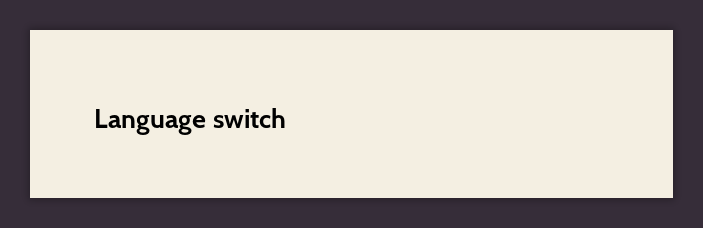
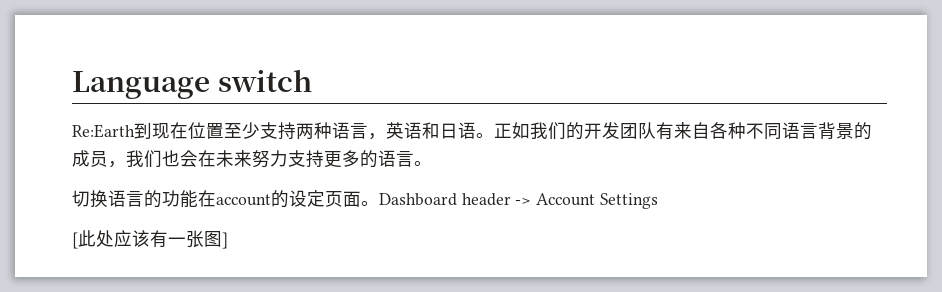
+ Re:Earth到现在位置至少支持两种语言，英语和日语。正如我们的开发团队有来自各种不同语言背景的成员，我们也会在未来努力支持更多的语言。
+ 切换语言的功能在account的设定页面。Dashboard header -> Account Settings
+ [此处应该有一张图]

